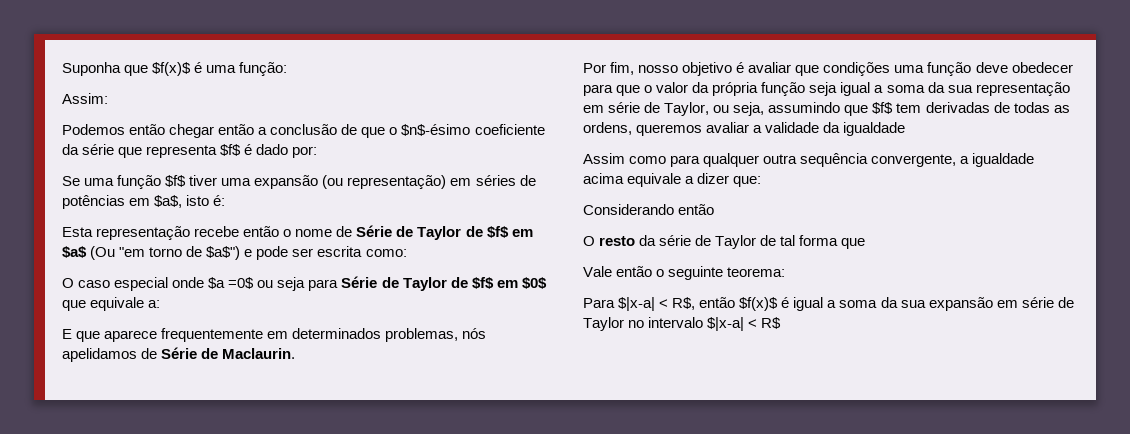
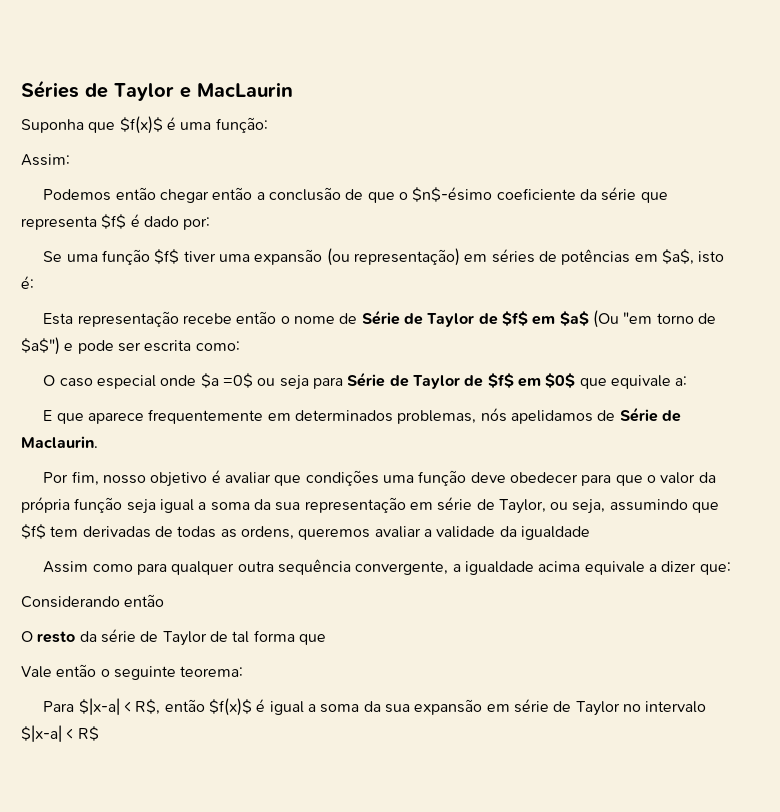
+ Séries de Taylor e MacLaurin

